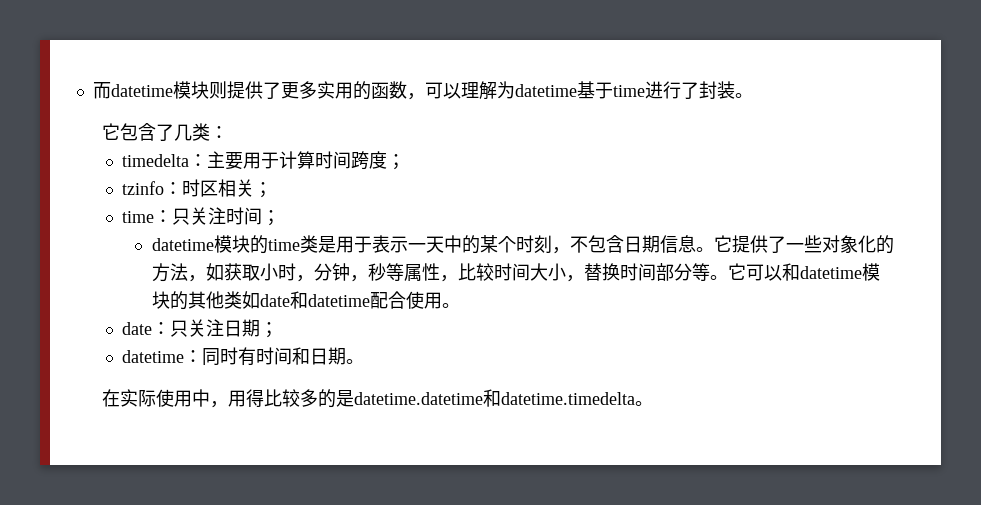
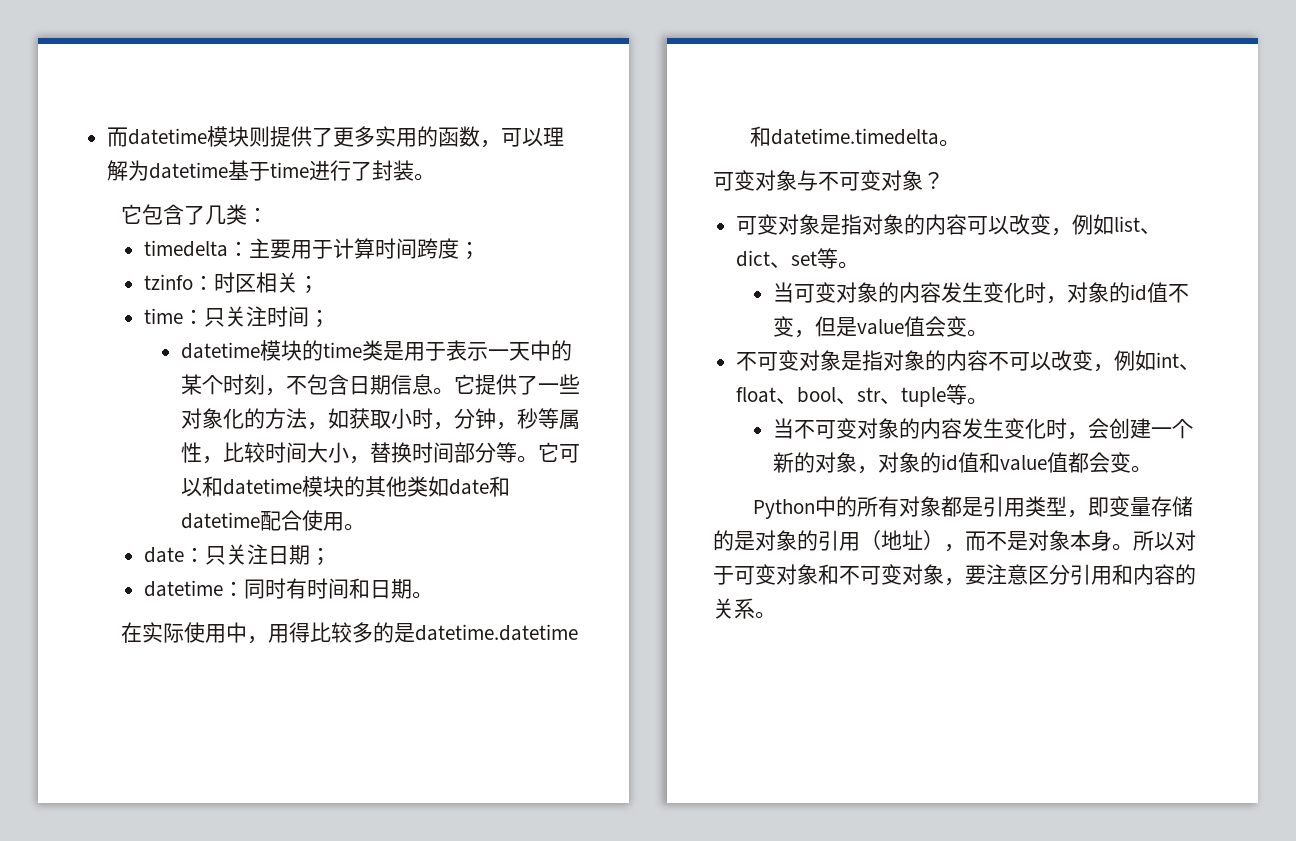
+ 可变对象与不可变对象？
+ 可变对象是指对象的内容可以改变，例如list、dict、set等。
+ 当可变对象的内容发生变化时，对象的id值不变，但是value值会变。
+ 不可变对象是指对象的内容不可以改变，例如int、float、bool、str、tuple等。
+ 当不可变对象的内容发生变化时，会创建一个新的对象，对象的id值和value值都会变。
+ Python中的所有对象都是引用类型，即变量存储的是对象的引用（地址），而不是对象本身。所以对于可变对象和不可变对象，要注意区分引用和内容的关系。

